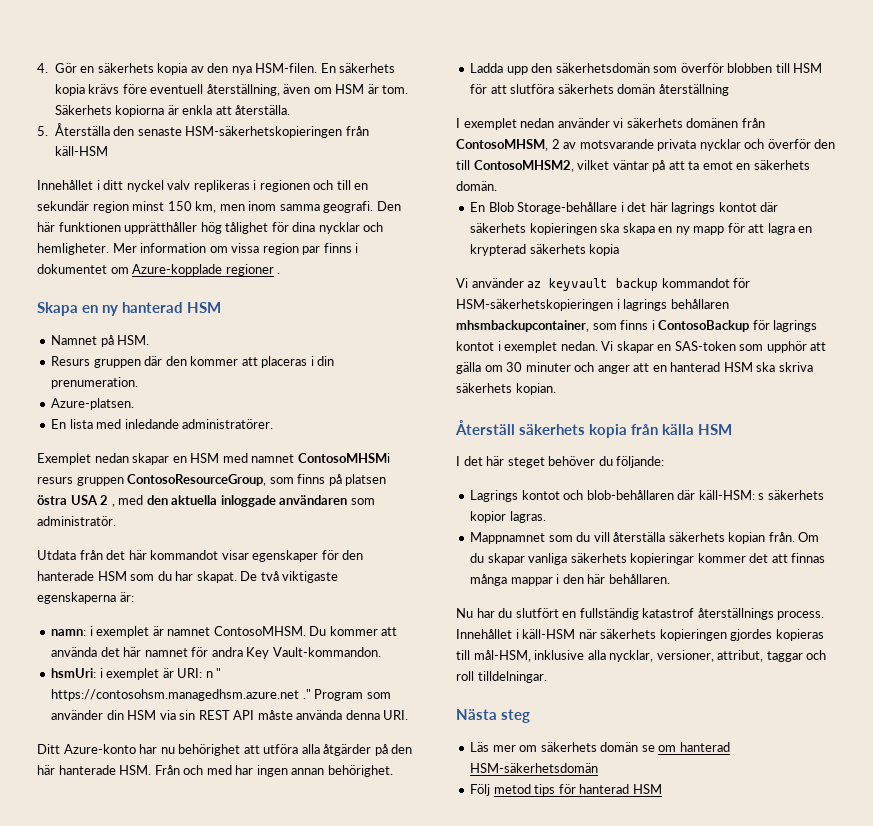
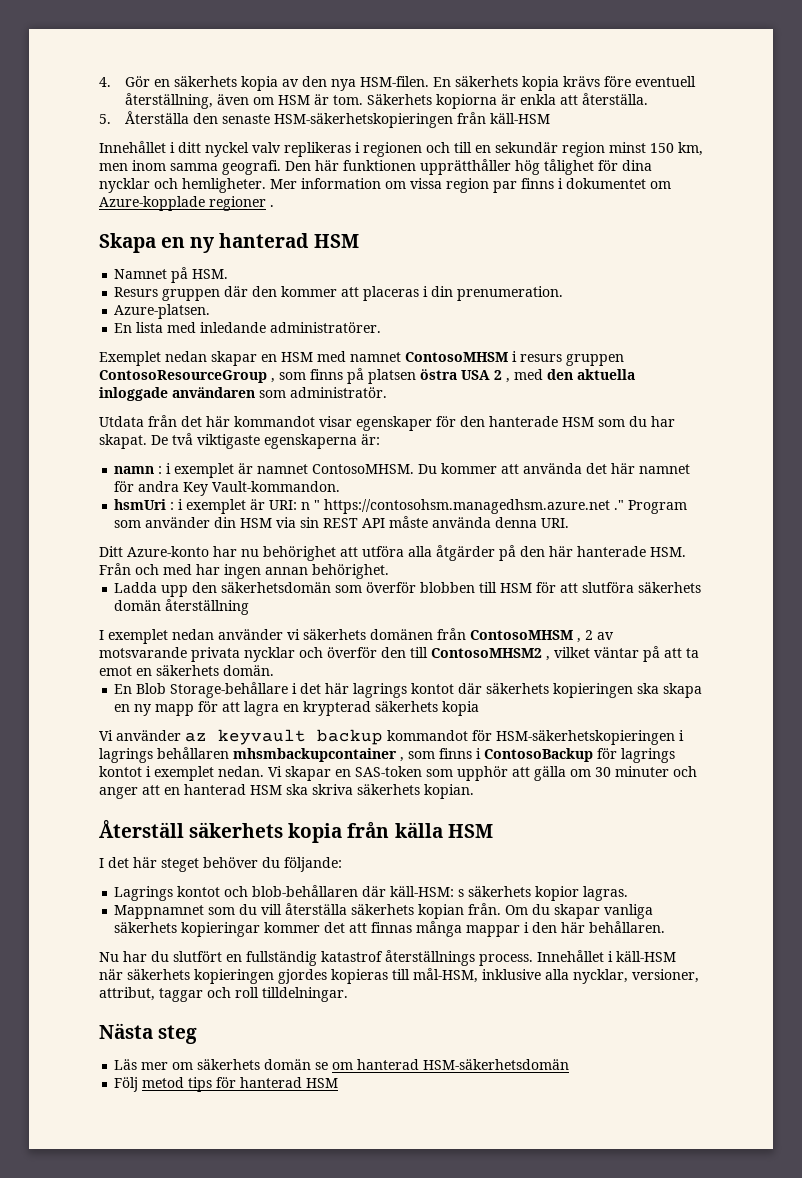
- Exemplet nedan skapar en HSM med namnet ContosoMHSMi resurs gruppen ContosoResourceGroup, som finns på platsen östra USA 2 , med den aktuella inloggade användaren som administratör.
+ Exemplet nedan skapar en HSM med namnet ContosoMHSM i resurs gruppen ContosoResourceGroup , som finns på platsen östra USA 2 , med den aktuella inloggade användaren som administratör.
- namn: i exemplet är namnet ContosoMHSM.
+ namn : i exemplet är namnet ContosoMHSM.
- hsmUri: i exemplet är URI: n " https://contosohsm.managedhsm.azure.net ."
+ hsmUri : i exemplet är URI: n " https://contosohsm.managedhsm.azure.net ."
- I exemplet nedan använder vi säkerhets domänen från ContosoMHSM, 2 av motsvarande privata nycklar och överför den till ContosoMHSM2, vilket väntar på att ta emot en säkerhets domän.
+ I exemplet nedan använder vi säkerhets domänen från ContosoMHSM , 2 av motsvarande privata nycklar och överför den till ContosoMHSM2 , vilket väntar på att ta emot en säkerhets domän.
- Vi använder az keyvault backup kommandot för HSM-säkerhetskopieringen i lagrings behållaren mhsmbackupcontainer, som finns i ContosoBackup för lagrings kontot i exemplet nedan.
+ Vi använder az keyvault backup kommandot för HSM-säkerhetskopieringen i lagrings behållaren mhsmbackupcontainer , som finns i ContosoBackup för lagrings kontot i exemplet nedan.

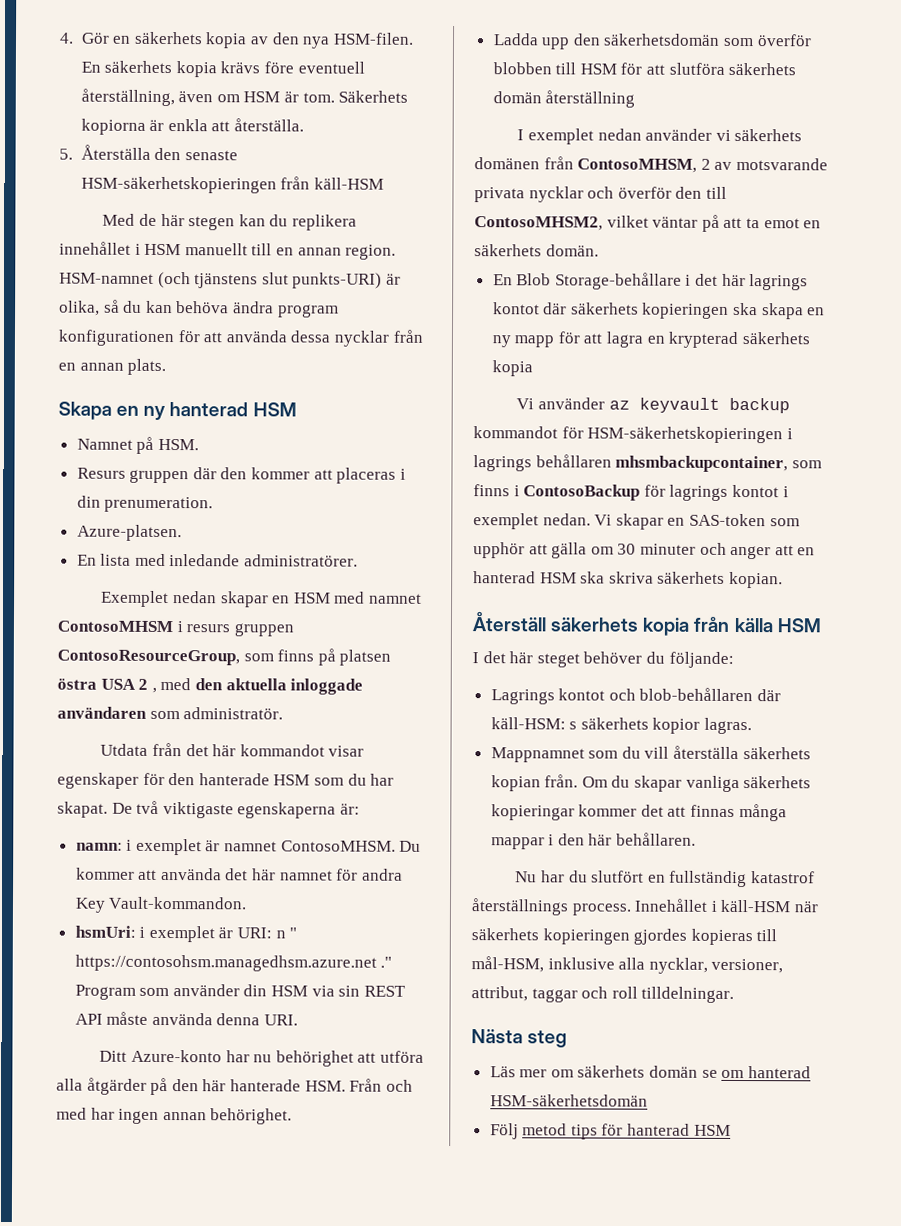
- Innehållet i ditt nyckel valv replikeras i regionen och till en sekundär region minst 150 km, men inom samma geografi. Den här funktionen upprätthåller hög tålighet för dina nycklar och hemligheter. Mer information om vissa region par finns i dokumentet om Azure-kopplade regioner .
+ Med de här stegen kan du replikera innehållet i HSM manuellt till en annan region. HSM-namnet (och tjänstens slut punkts-URI) är olika, så du kan behöva ändra program konfigurationen för att använda dessa nycklar från en annan plats.
- Exemplet nedan skapar en HSM med namnet ContosoMHSM i resurs gruppen ContosoResourceGroup , som finns på platsen östra USA 2 , med den aktuella inloggade användaren som administratör.
+ Exemplet nedan skapar en HSM med namnet ContosoMHSM i resurs gruppen ContosoResourceGroup, som finns på platsen östra USA 2 , med den aktuella inloggade användaren som administratör.
- namn : i exemplet är namnet ContosoMHSM.
+ namn: i exemplet är namnet ContosoMHSM.
- hsmUri : i exemplet är URI: n " https://contosohsm.managedhsm.azure.net ."
+ hsmUri: i exemplet är URI: n " https://contosohsm.managedhsm.azure.net ."
- I exemplet nedan använder vi säkerhets domänen från ContosoMHSM , 2 av motsvarande privata nycklar och överför den till ContosoMHSM2 , vilket väntar på att ta emot en säkerhets domän.
+ I exemplet nedan använder vi säkerhets domänen från ContosoMHSM, 2 av motsvarande privata nycklar och överför den till ContosoMHSM2, vilket väntar på att ta emot en säkerhets domän.
- Vi använder az keyvault backup kommandot för HSM-säkerhetskopieringen i lagrings behållaren mhsmbackupcontainer , som finns i ContosoBackup för lagrings kontot i exemplet nedan.
+ Vi använder az keyvault backup kommandot för HSM-säkerhetskopieringen i lagrings behållaren mhsmbackupcontainer, som finns i ContosoBackup för lagrings kontot i exemplet nedan.

